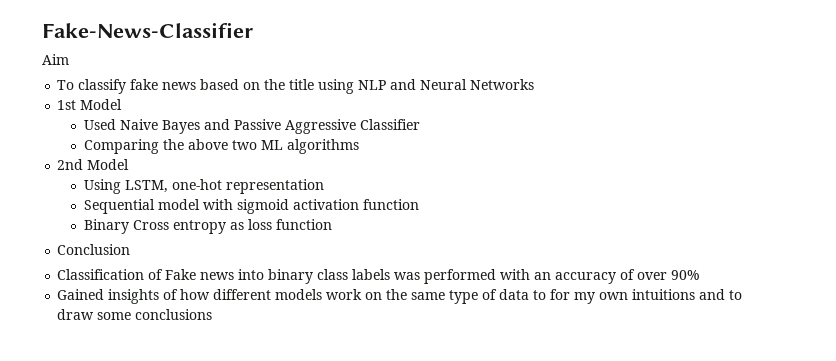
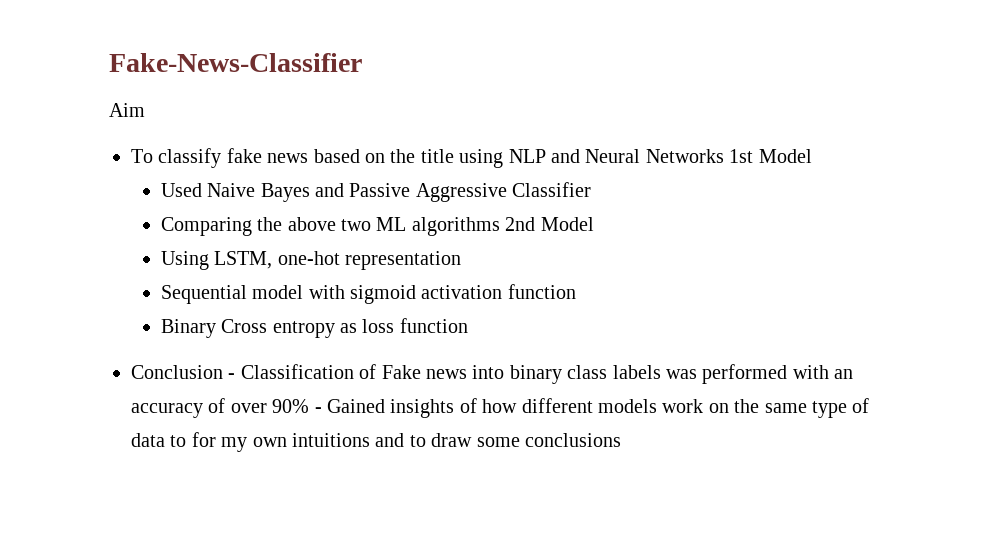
- To classify fake news based on the title using NLP and Neural Networks
- 1st Model
+ To classify fake news based on the title using NLP and Neural Networks 1st Model
- Comparing the above two ML algorithms
- 2nd Model
+ Comparing the above two ML algorithms 2nd Model
- Conclusion
- Classification of Fake news into binary class labels was performed with an accuracy of over 90%
- Gained insights of how different models work on the same type of data to for my own intuitions and to draw some conclusions
+ Conclusion - Classification of Fake news into binary class labels was performed with an accuracy of over 90% - Gained insights of how different models work on the same type of data to for my own intuitions and to draw some conclusions

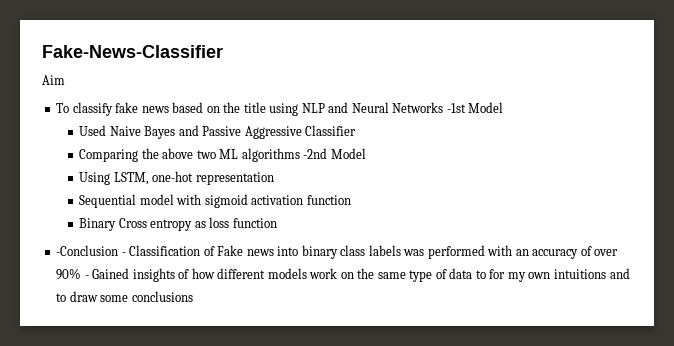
- To classify fake news based on the title using NLP and Neural Networks 1st Model
+ To classify fake news based on the title using NLP and Neural Networks -1st Model
- Comparing the above two ML algorithms 2nd Model
+ Comparing the above two ML algorithms -2nd Model
- Conclusion - Classification of Fake news into binary class labels was performed with an accuracy of over 90% - Gained insights of how different models work on the same type of data to for my own intuitions and to draw some conclusions
+ -Conclusion - Classification of Fake news into binary class labels was performed with an accuracy of over 90% - Gained insights of how different models work on the same type of data to for my own intuitions and to draw some conclusions

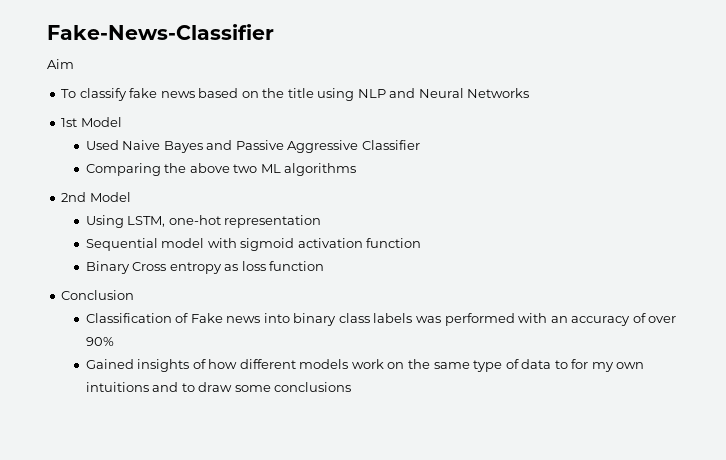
- To classify fake news based on the title using NLP and Neural Networks -1st Model
+ To classify fake news based on the title using NLP and Neural Networks
+ 1st Model
- Comparing the above two ML algorithms -2nd Model
+ Comparing the above two ML algorithms
+ 2nd Model
- -Conclusion - Classification of Fake news into binary class labels was performed with an accuracy of over 90% - Gained insights of how different models work on the same type of data to for my own intuitions and to draw some conclusions
+ Conclusion
+ Classification of Fake news into binary class labels was performed with an accuracy of over 90%
+ Gained insights of how different models work on the same type of data to for my own intuitions and to draw some conclusions

